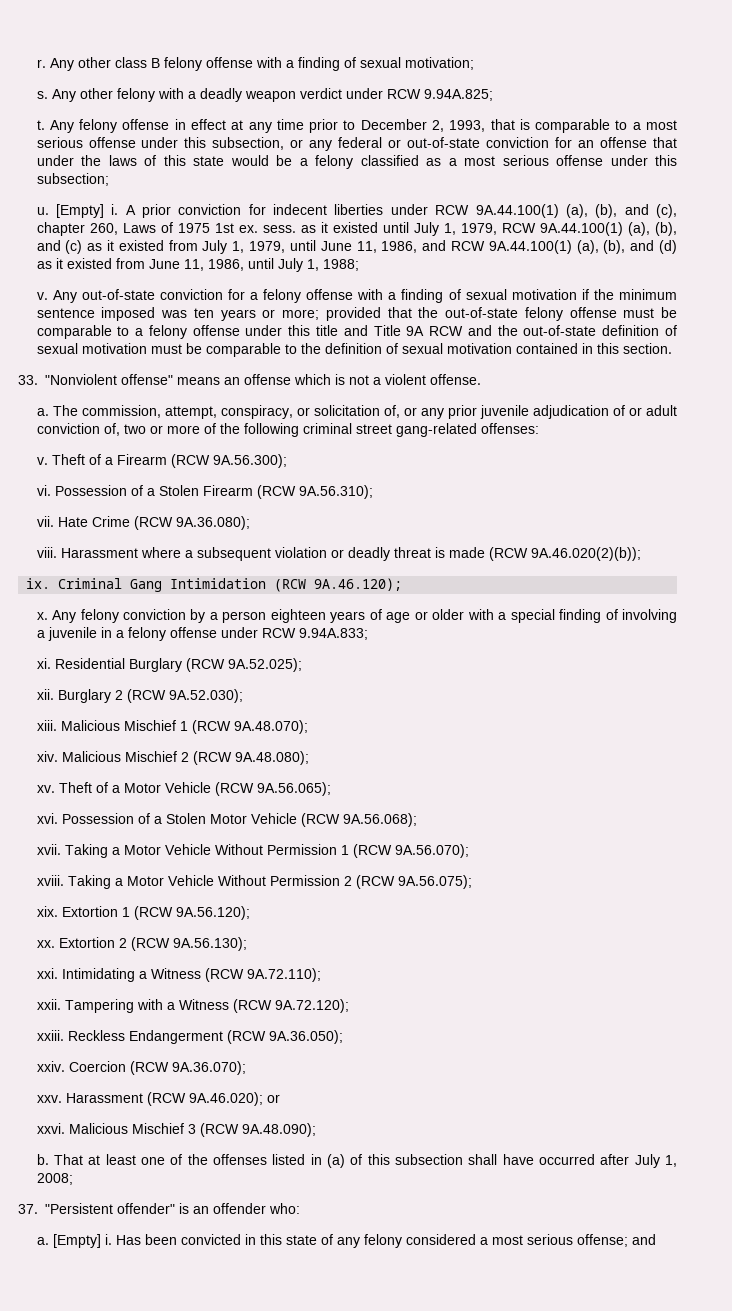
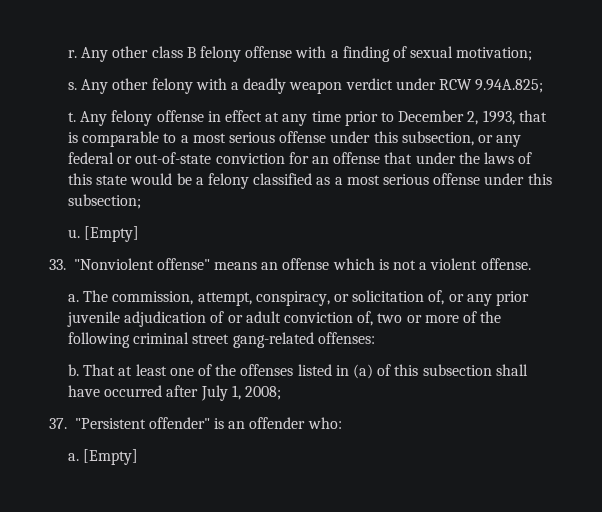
- u. [Empty] i. A prior conviction for indecent liberties under RCW 9A.44.100(1) (a), (b), and (c), chapter 260, Laws of 1975 1st ex. sess. as it existed until July 1, 1979, RCW 9A.44.100(1) (a), (b), and (c) as it existed from July 1, 1979, until June 11, 1986, and RCW 9A.44.100(1) (a), (b), and (d) as it existed from June 11, 1986, until July 1, 1988;
- v. Any out-of-state conviction for a felony offense with a finding of sexual motivation if the minimum sentence imposed was ten years or more; provided that the out-of-state felony offense must be comparable to a felony offense under this title and Title 9A RCW and the out-of-state definition of sexual motivation must be comparable to the definition of sexual motivation contained in this section.
+ u. [Empty]
- v. Theft of a Firearm (RCW 9A.56.300);
- vi. Possession of a Stolen Firearm (RCW 9A.56.310);
- vii. Hate Crime (RCW 9A.36.080);
- viii. Harassment where a subsequent violation or deadly threat is made (RCW 9A.46.020(2)(b));
- ix. Criminal Gang Intimidation (RCW 9A.46.120);
- x. Any felony conviction by a person eighteen years of age or older with a special finding of involving a juvenile in a felony offense under RCW 9.94A.833;
- xi. Residential Burglary (RCW 9A.52.025);
- xii. Burglary 2 (RCW 9A.52.030);
- xiii. Malicious Mischief 1 (RCW 9A.48.070);
- xiv. Malicious Mischief 2 (RCW 9A.48.080);
- xv. Theft of a Motor Vehicle (RCW 9A.56.065);
- xvi. Possession of a Stolen Motor Vehicle (RCW 9A.56.068);
- xvii. Taking a Motor Vehicle Without Permission 1 (RCW 9A.56.070);
- xviii. Taking a Motor Vehicle Without Permission 2 (RCW 9A.56.075);
- xix. Extortion 1 (RCW 9A.56.120);
- xx. Extortion 2 (RCW 9A.56.130);
- xxi. Intimidating a Witness (RCW 9A.72.110);
- xxii. Tampering with a Witness (RCW 9A.72.120);
- xxiii. Reckless Endangerment (RCW 9A.36.050);
- xxiv. Coercion (RCW 9A.36.070);
- xxv. Harassment (RCW 9A.46.020); or
- xxvi. Malicious Mischief 3 (RCW 9A.48.090);
- a. [Empty] i. Has been convicted in this state of any felony considered a most serious offense; and
+ a. [Empty]

